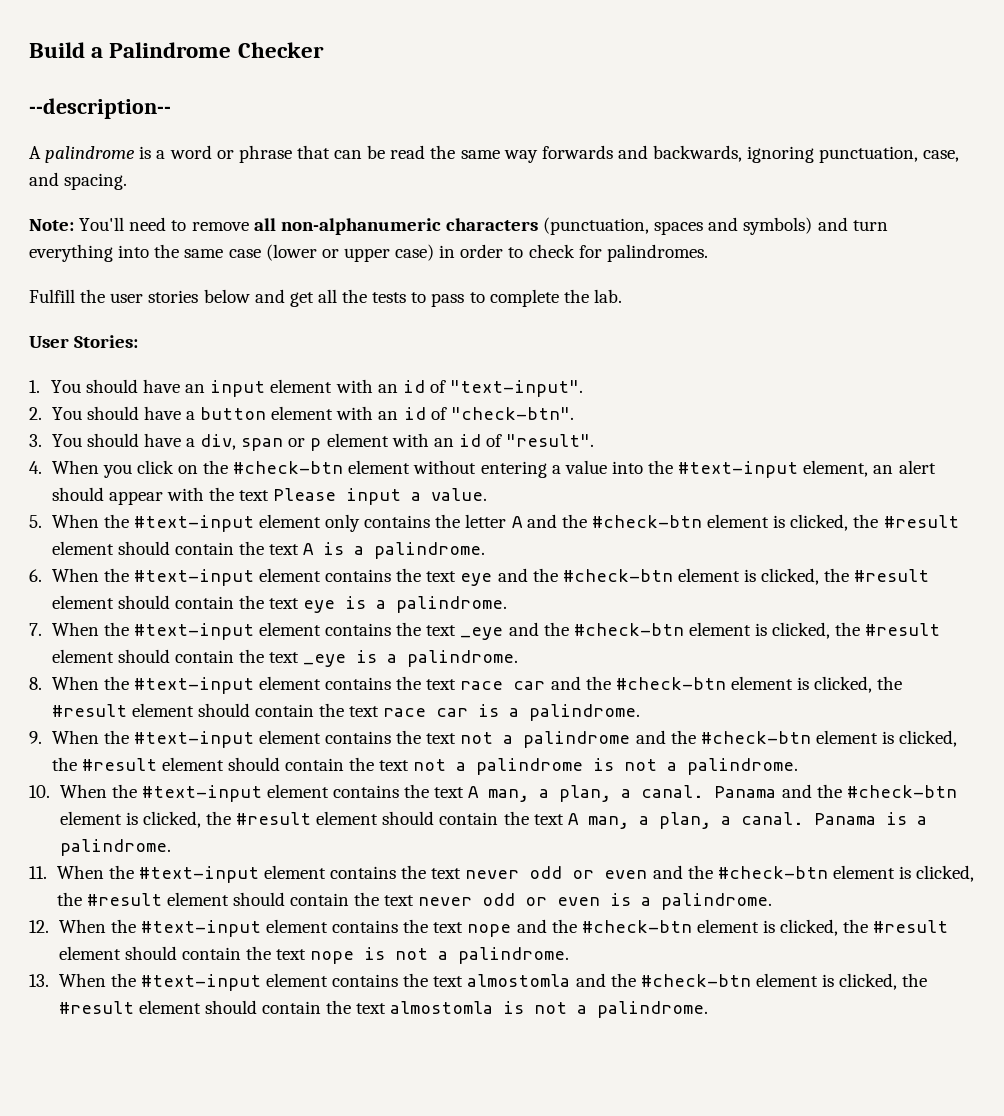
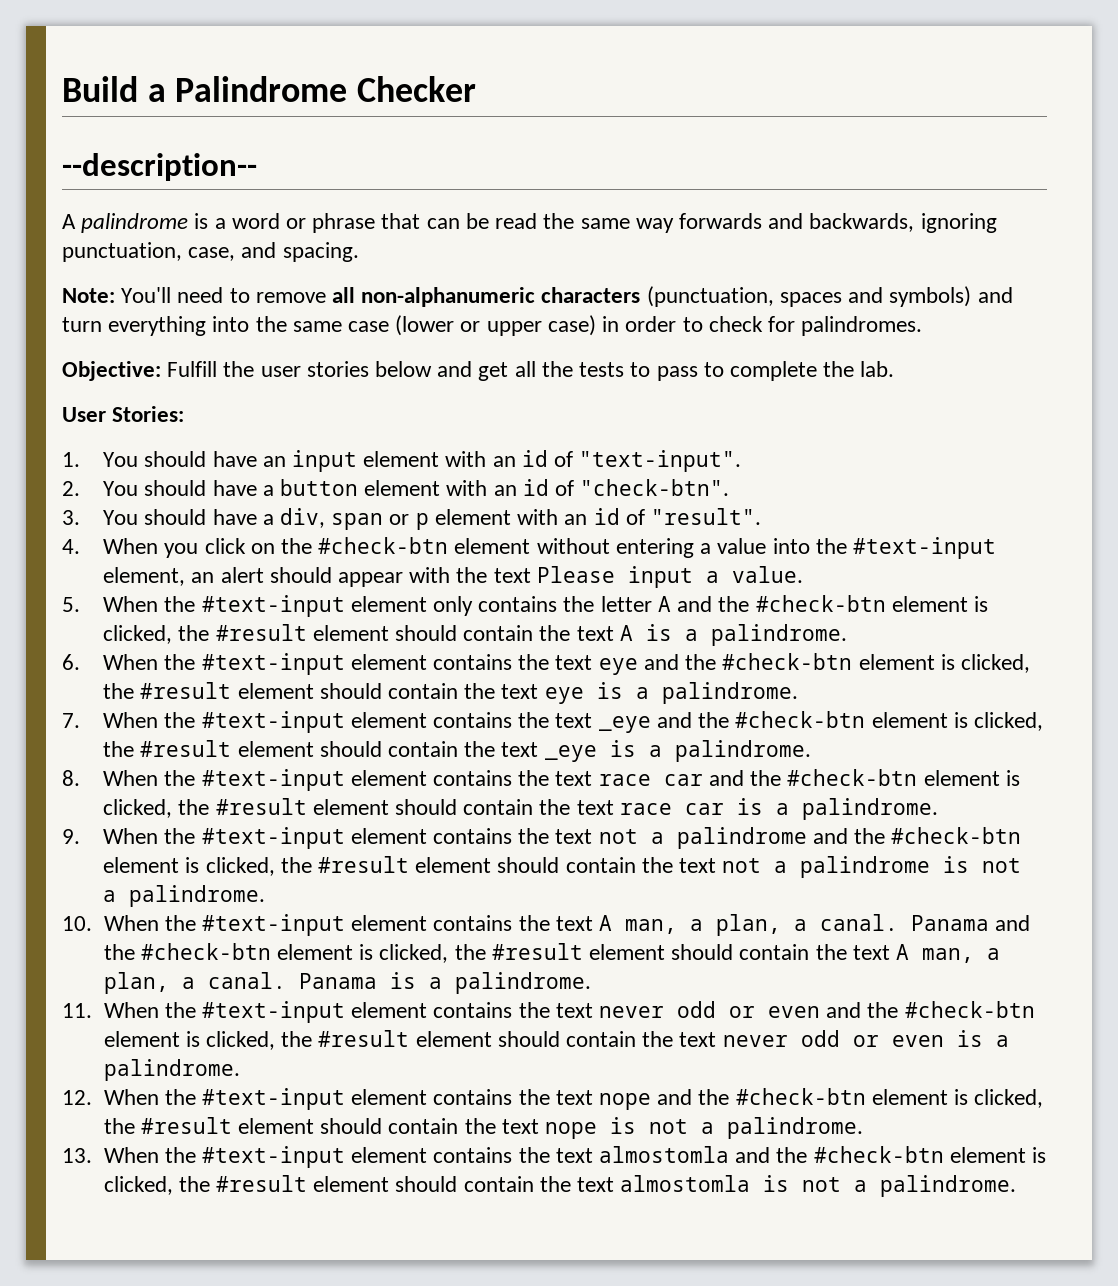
- Fulfill the user stories below and get all the tests to pass to complete the lab.
+ Objective: Fulfill the user stories below and get all the tests to pass to complete the lab.

